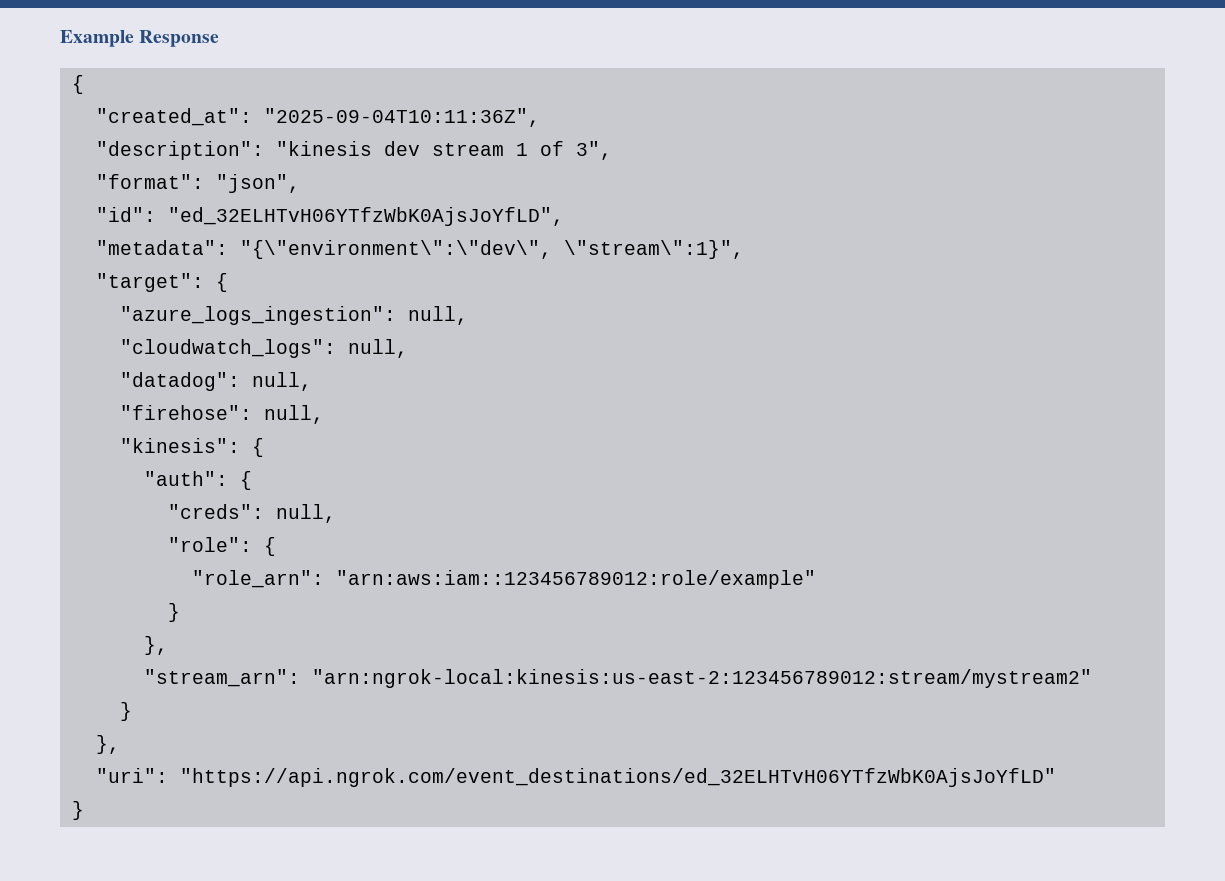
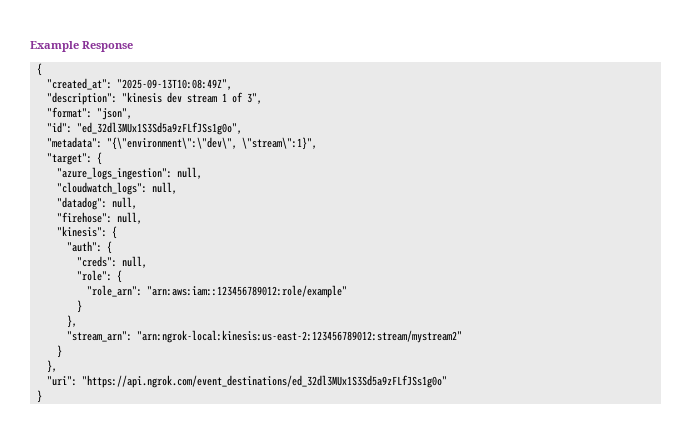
- "created_at": "2025-09-04T10:11:36Z",
+ "created_at": "2025-09-13T10:08:49Z",
- "id": "ed_32ELHTvH06YTfzWbK0AjsJoYfLD",
+ "id": "ed_32dl3MUx1S3Sd5a9zFLfJSs1g0o",
- "uri": "https://api.ngrok.com/event_destinations/ed_32ELHTvH06YTfzWbK0AjsJoYfLD"
+ "uri": "https://api.ngrok.com/event_destinations/ed_32dl3MUx1S3Sd5a9zFLfJSs1g0o"

